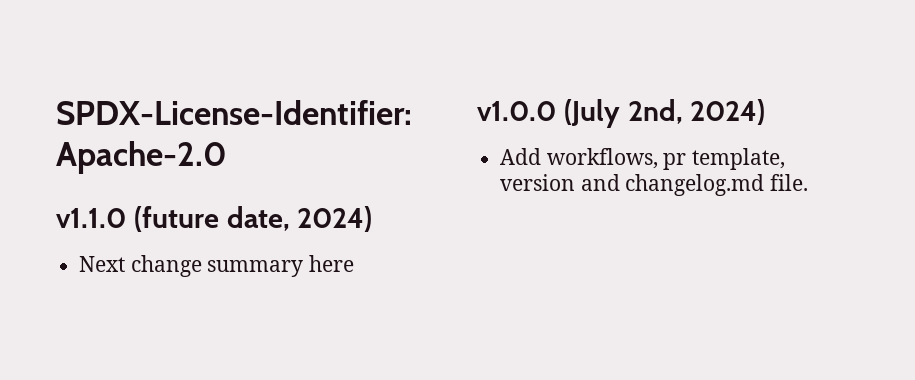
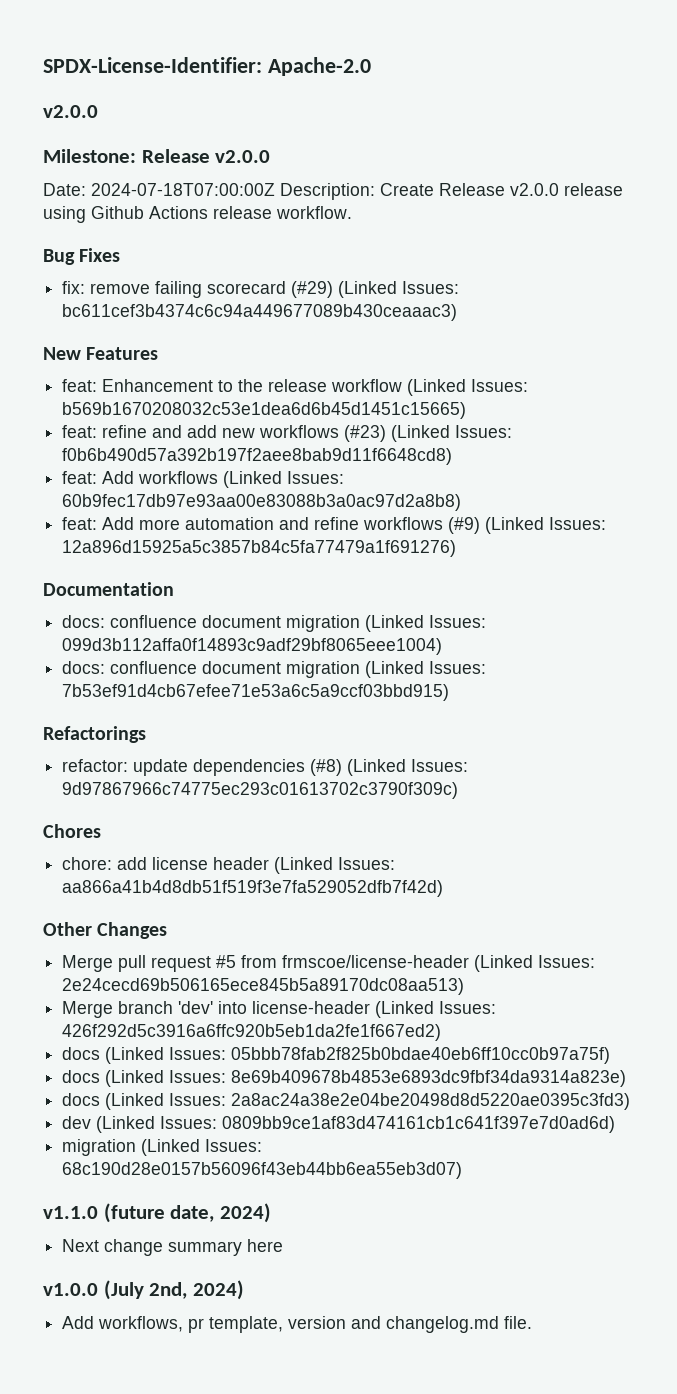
  SPDX-License-Identifier: Apache-2.0
+ v2.0.0
+ Milestone: Release v2.0.0
+ Date: 2024-07-18T07:00:00Z Description: Create Release v2.0.0 release using Github Actions release workflow.
+ Bug Fixes
+ fix: remove failing scorecard (#29) (Linked Issues: bc611cef3b4374c6c94a449677089b430ceaaac3)
+ New Features
+ feat: Enhancement to the release workflow (Linked Issues: b569b1670208032c53e1dea6d6b45d1451c15665)
+ feat: refine and add new workflows (#23) (Linked Issues: f0b6b490d57a392b197f2aee8bab9d11f6648cd8)
+ feat: Add workflows (Linked Issues: 60b9fec17db97e93aa00e83088b3a0ac97d2a8b8)
+ feat: Add more automation and refine workflows (#9) (Linked Issues: 12a896d15925a5c3857b84c5fa77479a1f691276)
+ Documentation
+ docs: confluence document migration (Linked Issues: 099d3b112affa0f14893c9adf29bf8065eee1004)
+ docs: confluence document migration (Linked Issues: 7b53ef91d4cb67efee71e53a6c5a9ccf03bbd915)
+ Refactorings
+ refactor: update dependencies (#8) (Linked Issues: 9d97867966c74775ec293c01613702c3790f309c)
+ Chores
+ chore: add license header (Linked Issues: aa866a41b4d8db51f519f3e7fa529052dfb7f42d)
+ Other Changes
+ Merge pull request #5 from frmscoe/license-header (Linked Issues: 2e24cecd69b506165ece845b5a89170dc08aa513)
+ Merge branch 'dev' into license-header (Linked Issues: 426f292d5c3916a6ffc920b5eb1da2fe1f667ed2)
+ docs (Linked Issues: 05bbb78fab2f825b0bdae40eb6ff10cc0b97a75f)
+ docs (Linked Issues: 8e69b409678b4853e6893dc9fbf34da9314a823e)
+ docs (Linked Issues: 2a8ac24a38e2e04be20498d8d5220ae0395c3fd3)
+ dev (Linked Issues: 0809bb9ce1af83d474161cb1c641f397e7d0ad6d)
+ migration (Linked Issues: 68c190d28e0157b56096f43eb44bb6ea55eb3d07)

